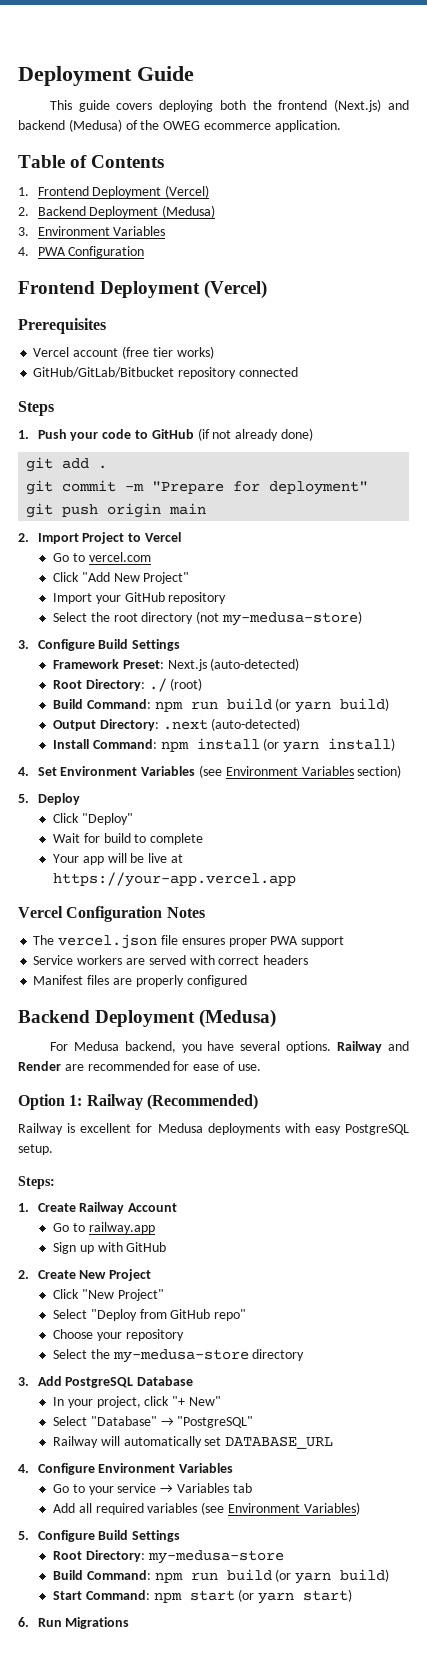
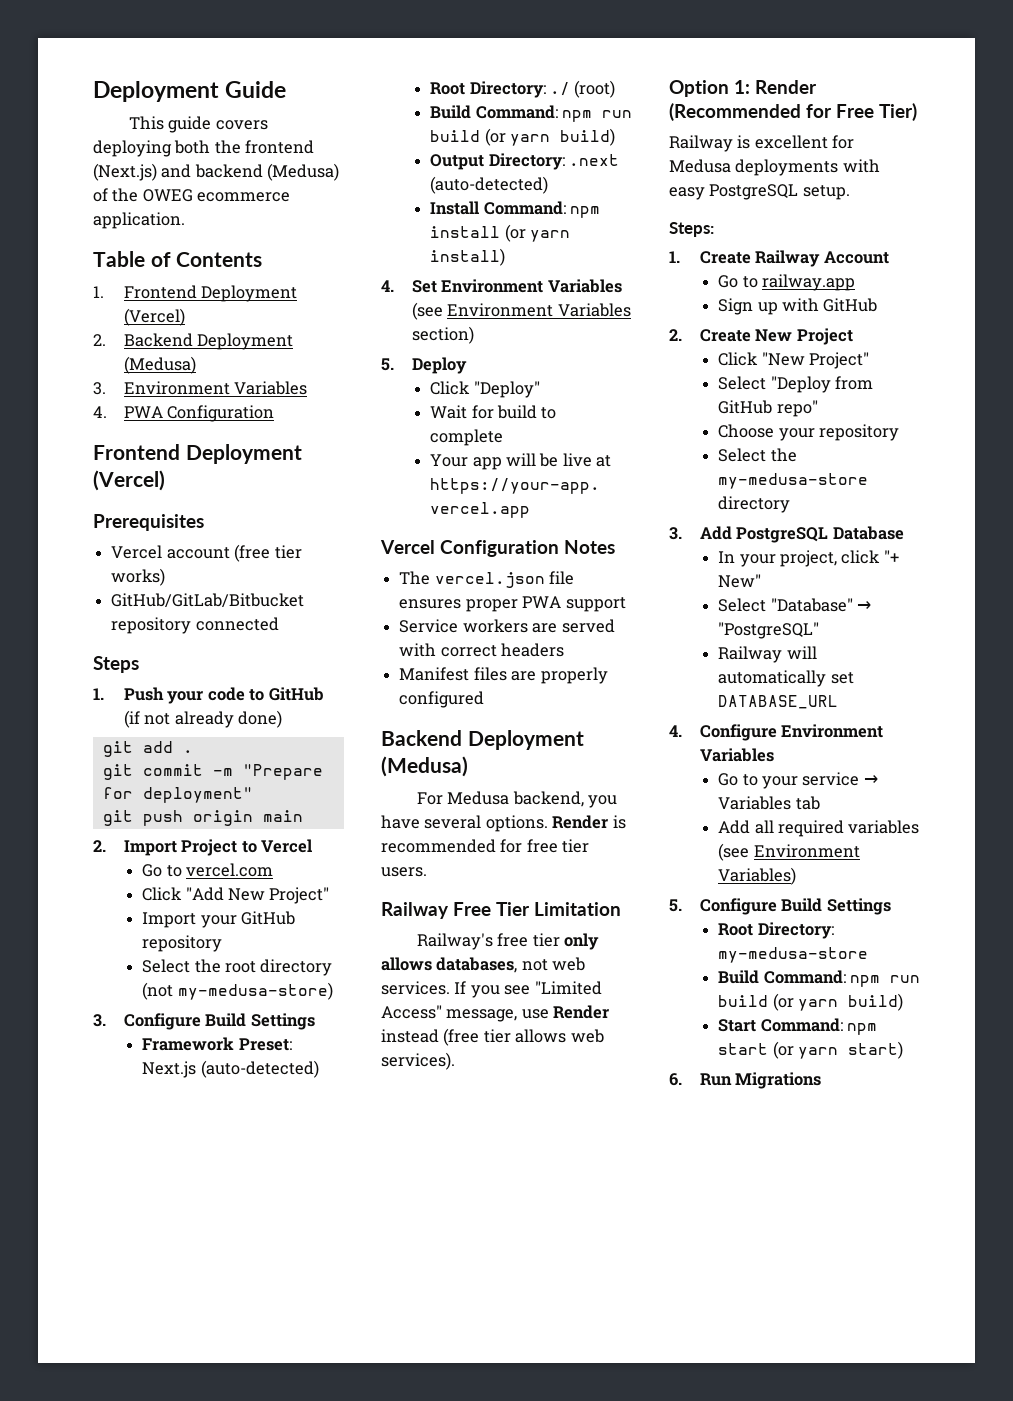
- Railway and Render are recommended for ease of use.
- Option 1: Railway (Recommended)
+ Render is recommended for free tier users.
+ Railway Free Tier Limitation
+ Railway's free tier only allows databases, not web services. If you see "Limited Access" message, use Render instead (free tier allows web services).
+ Option 1: Render (Recommended for Free Tier)

